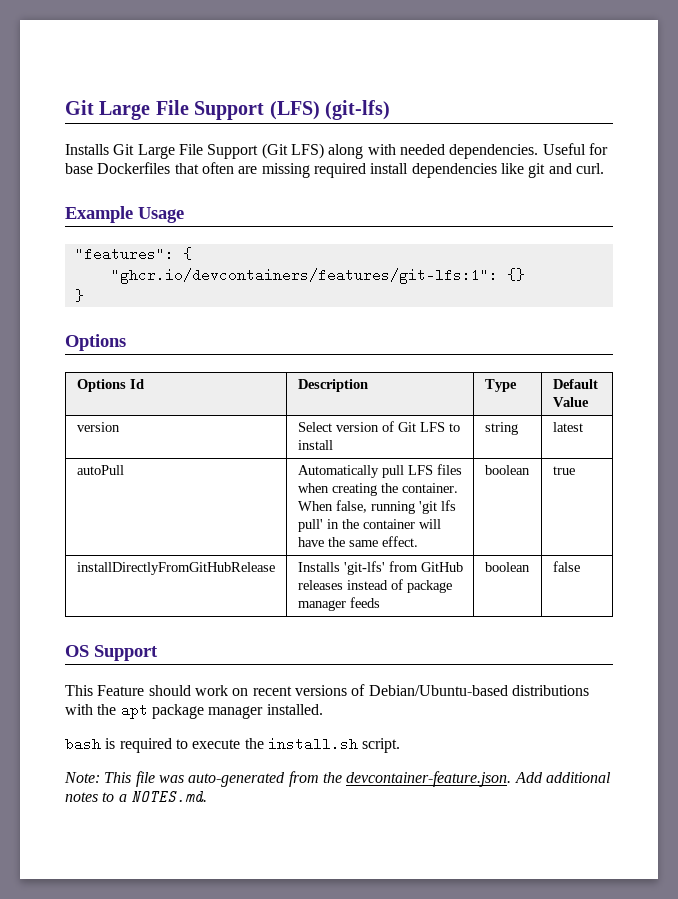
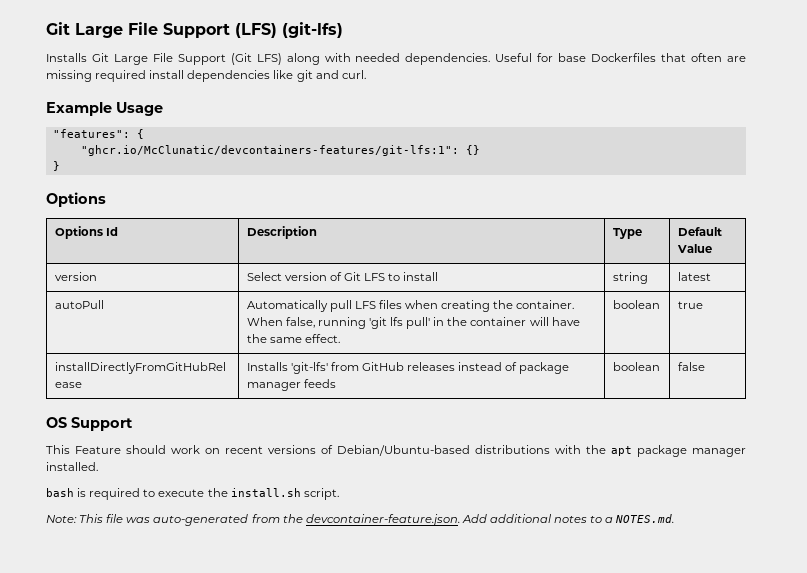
- "ghcr.io/devcontainers/features/git-lfs:1": {}
+ "ghcr.io/McClunatic/devcontainers-features/git-lfs:1": {}

